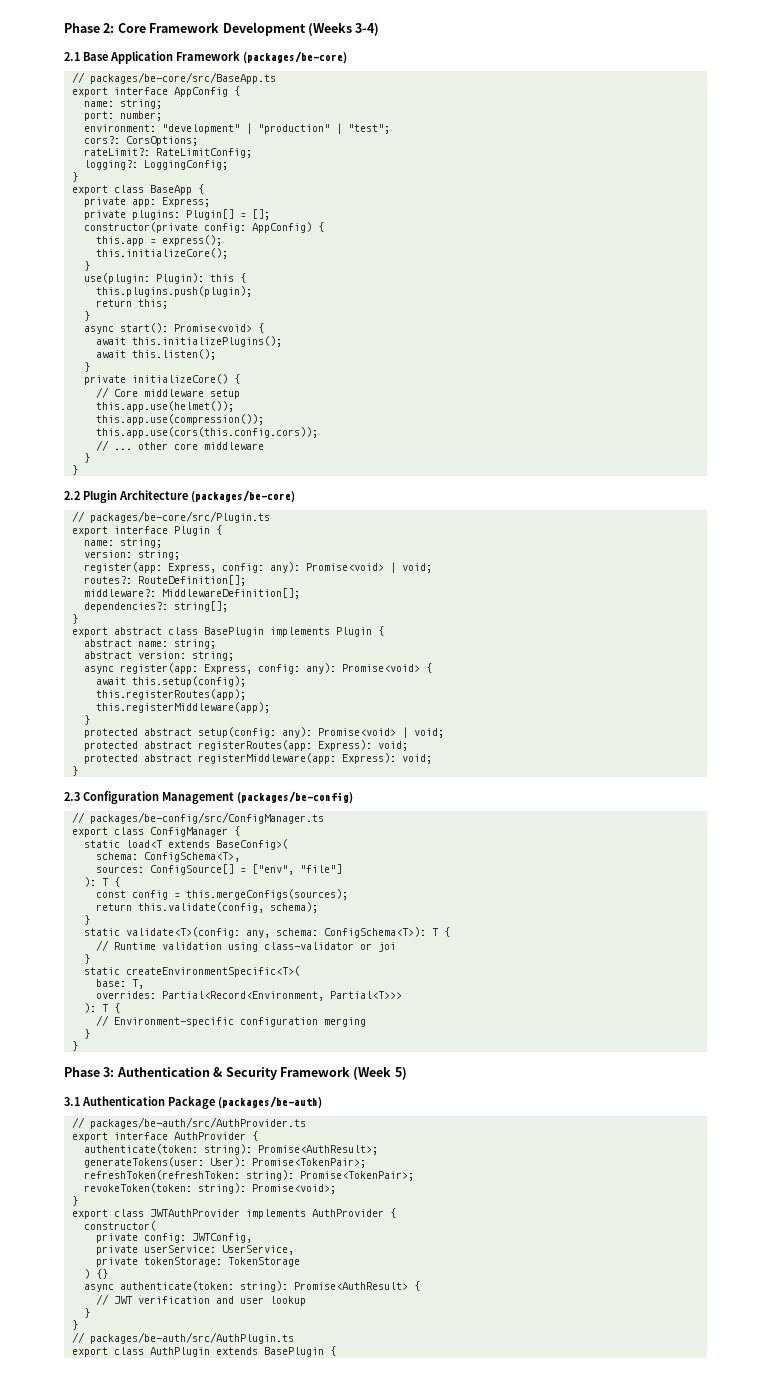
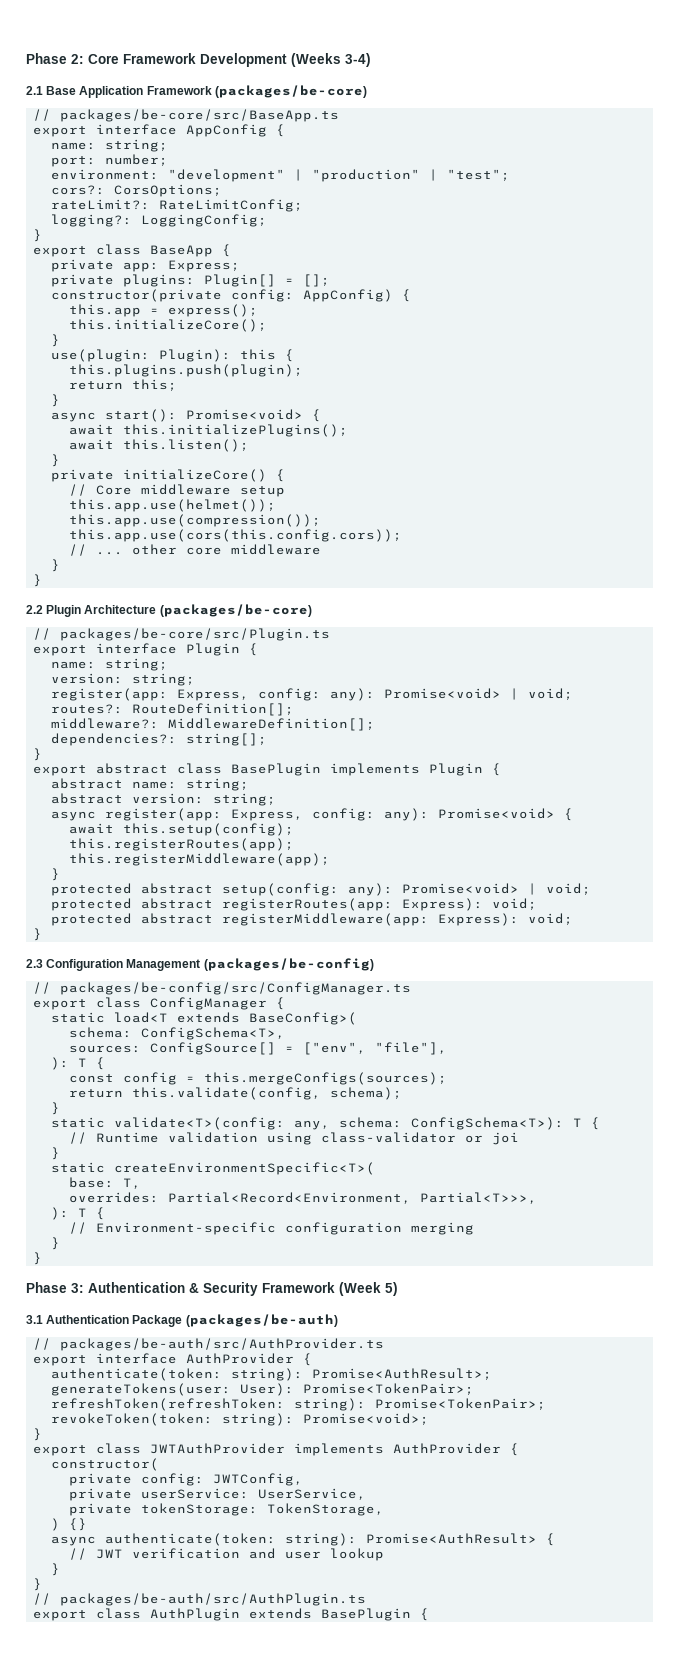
- sources: ConfigSource[] = ["env", "file"]
+ sources: ConfigSource[] = ["env", "file"],
- overrides: Partial<Record<Environment, Partial<T>>>
+ overrides: Partial<Record<Environment, Partial<T>>>,
- private tokenStorage: TokenStorage
+ private tokenStorage: TokenStorage,

